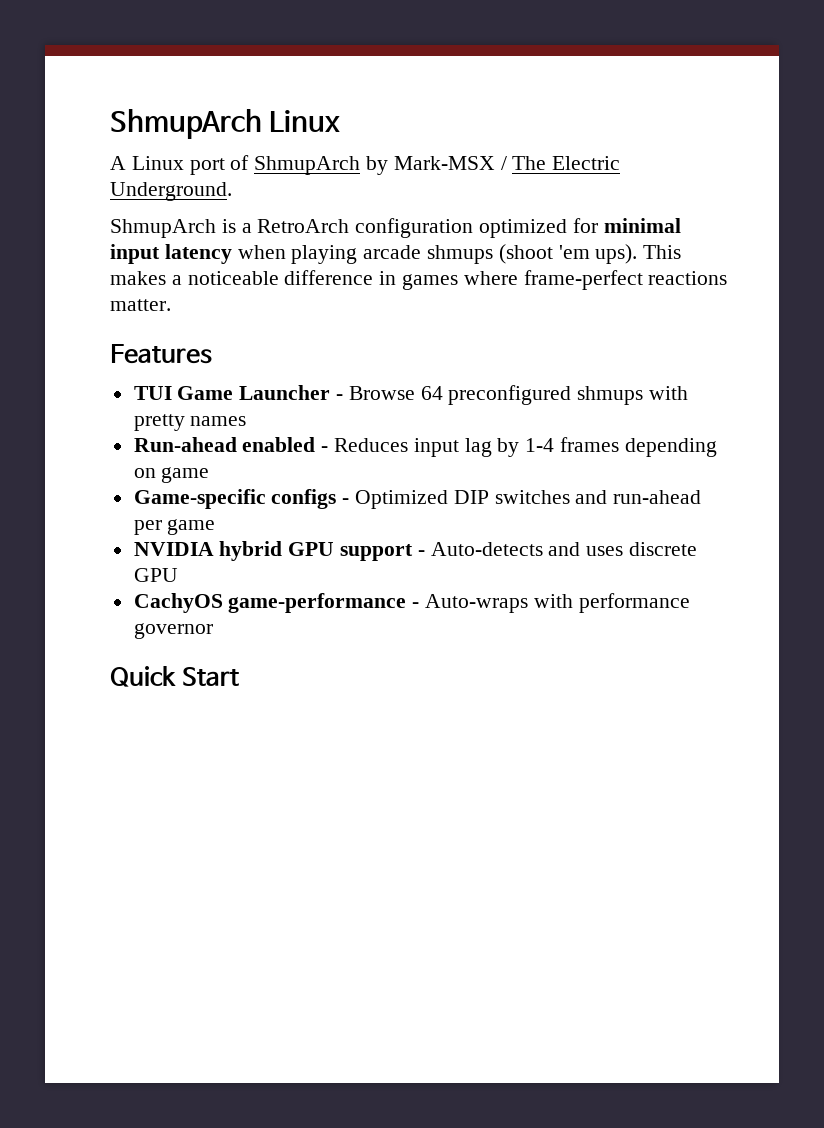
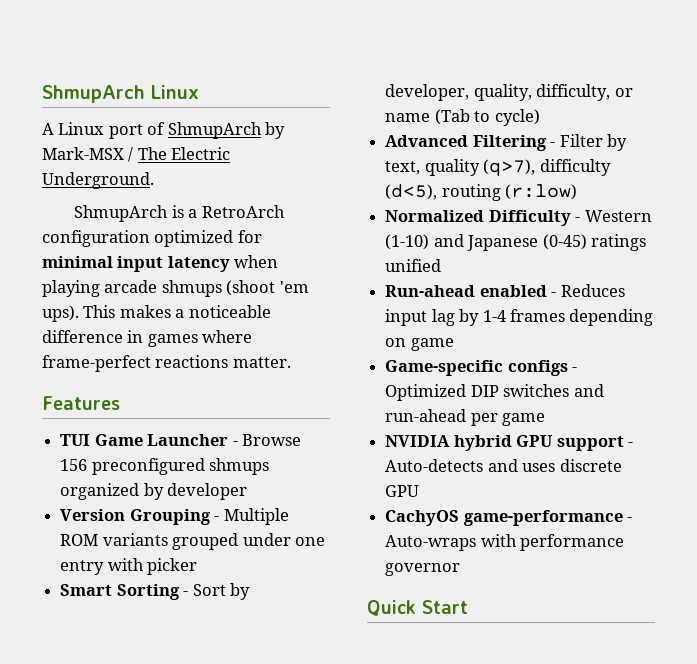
- TUI Game Launcher - Browse 64 preconfigured shmups with pretty names
+ TUI Game Launcher - Browse 156 preconfigured shmups organized by developer
+ Version Grouping - Multiple ROM variants grouped under one entry with picker
+ Smart Sorting - Sort by developer, quality, difficulty, or name (Tab to cycle)
+ Advanced Filtering - Filter by text, quality (q>7), difficulty (d<5), routing (r:low)
+ Normalized Difficulty - Western (1-10) and Japanese (0-45) ratings unified

